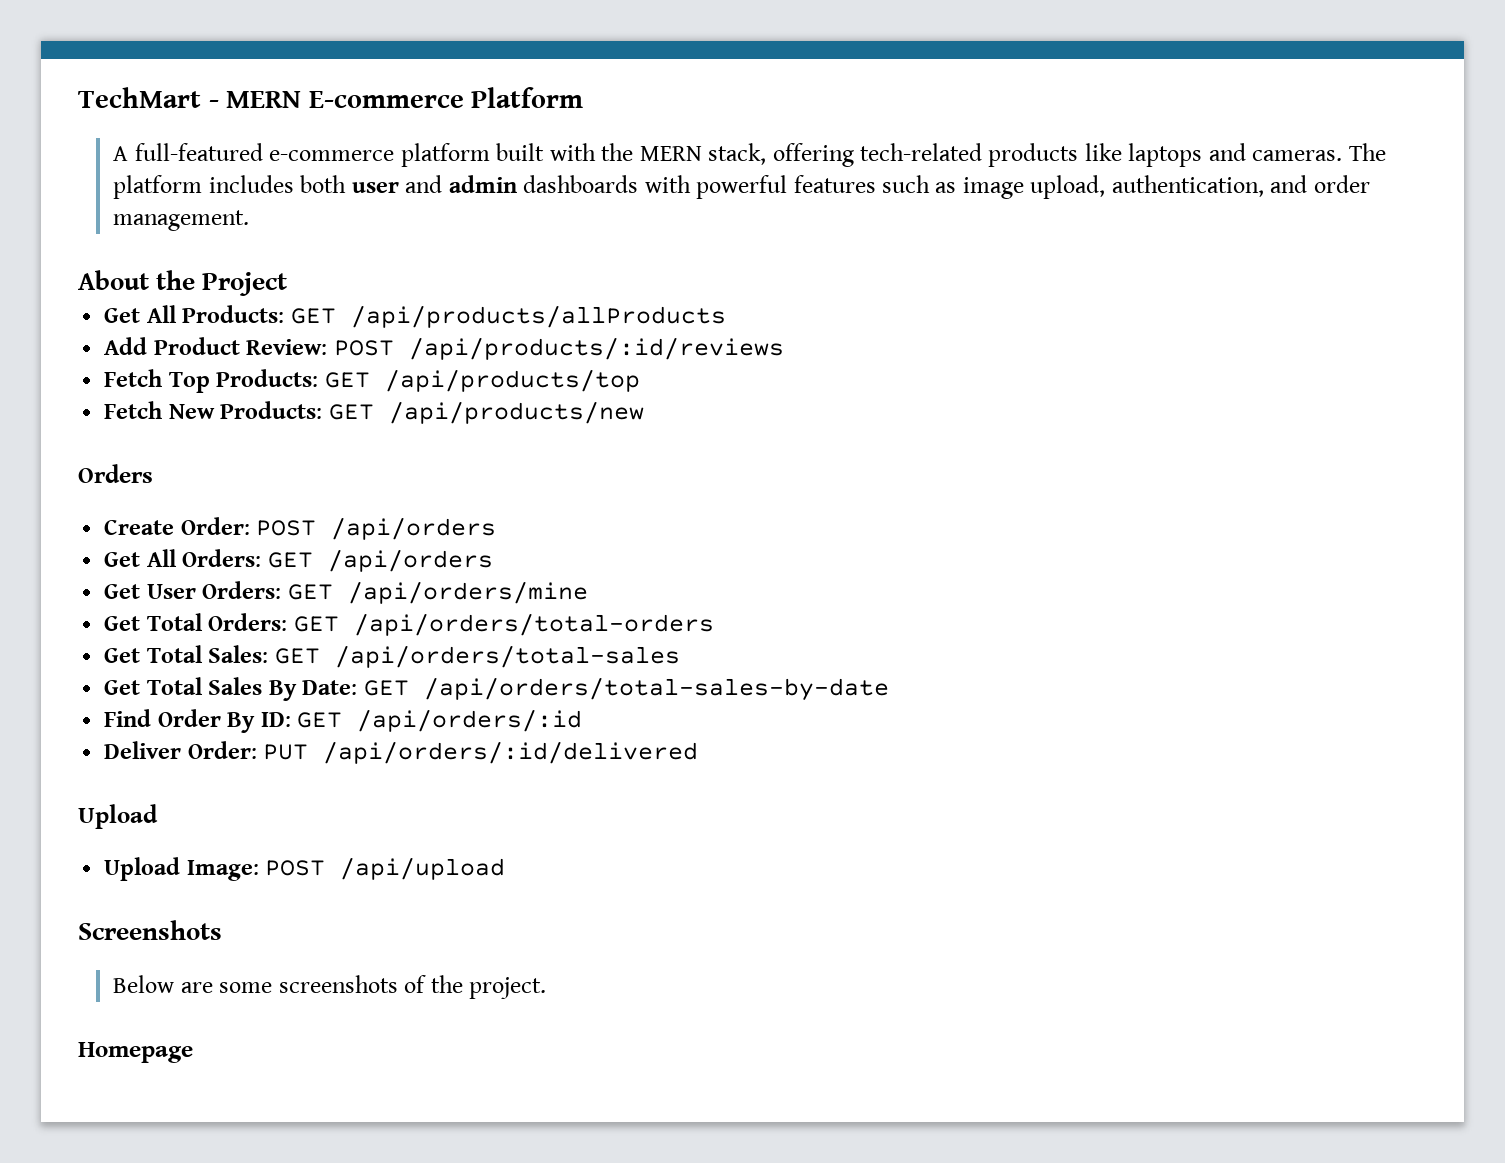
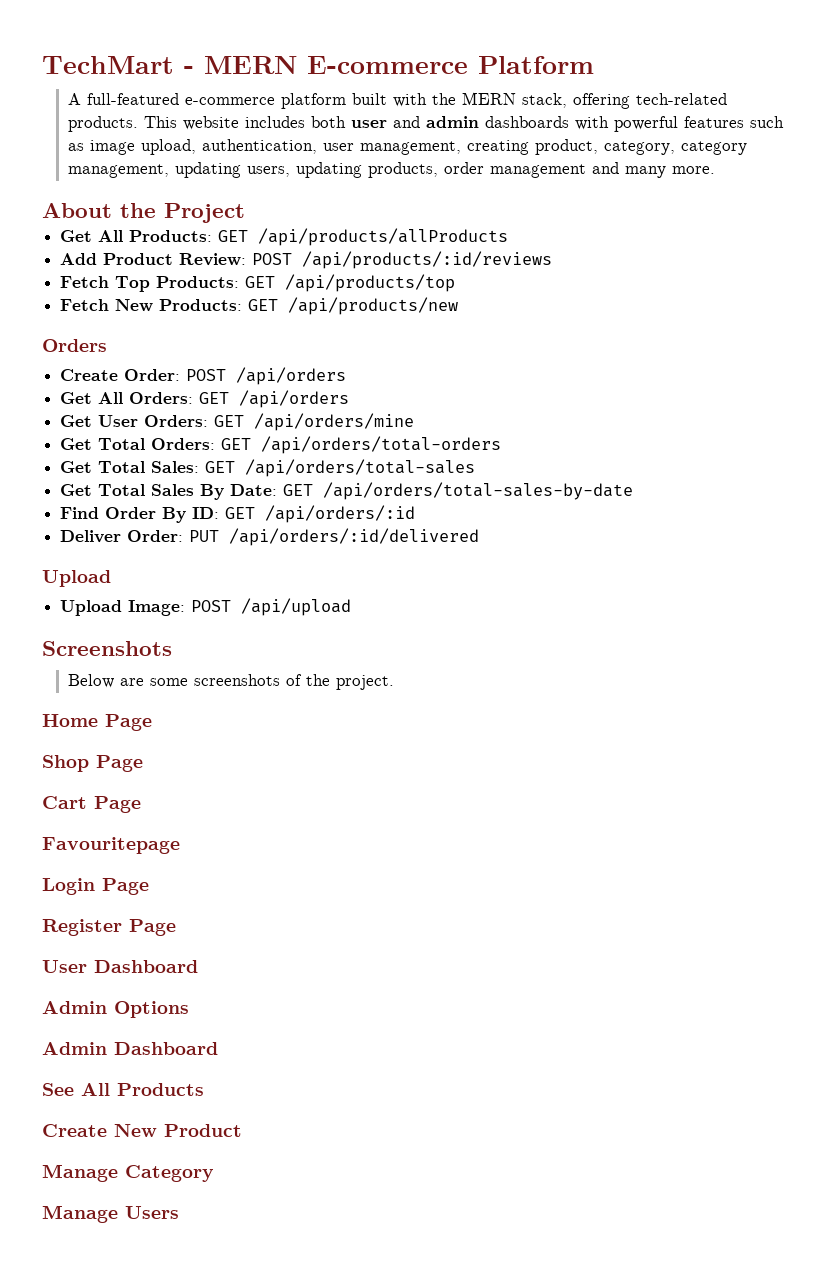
- A full-featured e-commerce platform built with the MERN stack, offering tech-related products like laptops and cameras. The platform includes both user and admin dashboards with powerful features such as image upload, authentication, and order management.
+ A full-featured e-commerce platform built with the MERN stack, offering tech-related products. This website includes both user and admin dashboards with powerful features such as image upload, authentication, user management, creating product, category, category management, updating users, updating products, order management and many more.
- Homepage
+ Home Page
+ Shop Page
+ Cart Page
+ Favouritepage
+ Login Page
+ Register Page
+ User Dashboard
+ Admin Options
+ Admin Dashboard
+ See All Products
+ Create New Product
+ Manage Category
+ Manage Users

